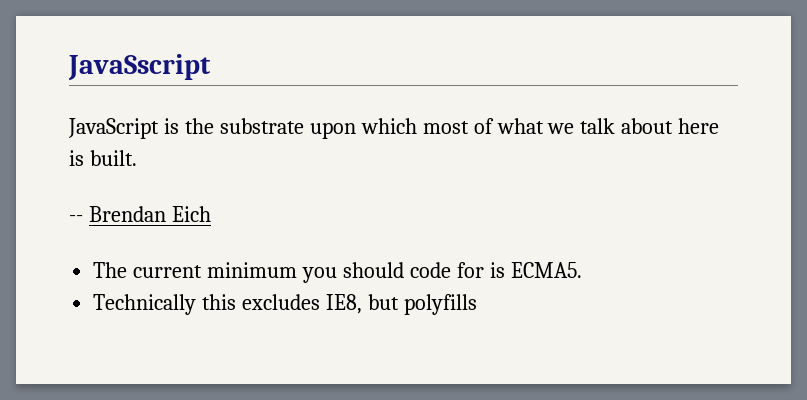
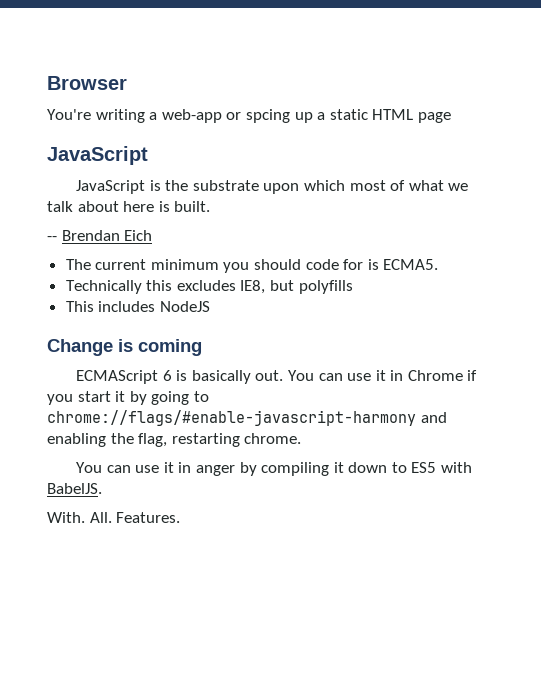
- JavaSscript
+ Browser
+ You're writing a web-app or spcing up a static HTML page
+ JavaScript
+ This includes NodeJS
+ Change is coming
+ ECMAScript 6 is basically out. You can use it in Chrome if you start it by going to chrome://flags/#enable-javascript-harmony and enabling the flag, restarting chrome.
+ You can use it in anger by compiling it down to ES5 with BabelJS.
+ With. All. Features.

